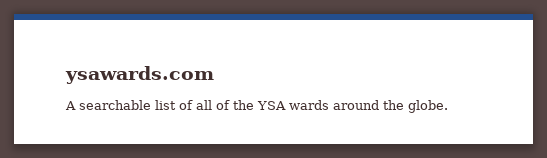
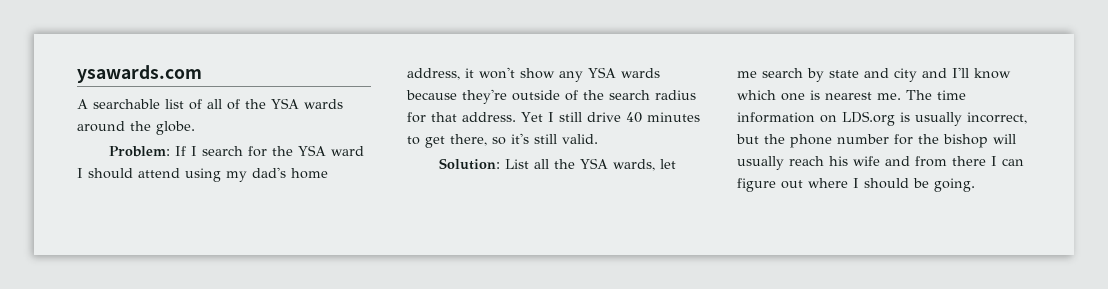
+ Problem: If I search for the YSA ward I should attend using my dad's home address, it won't show any YSA wards because they're outside of the search radius for that address. Yet I still drive 40 minutes to get there, so it's still valid.
+ Solution: List all the YSA wards, let me search by state and city and I'll know which one is nearest me. The time information on LDS.org is usually incorrect, but the phone number for the bishop will usually reach his wife and from there I can figure out where I should be going.

